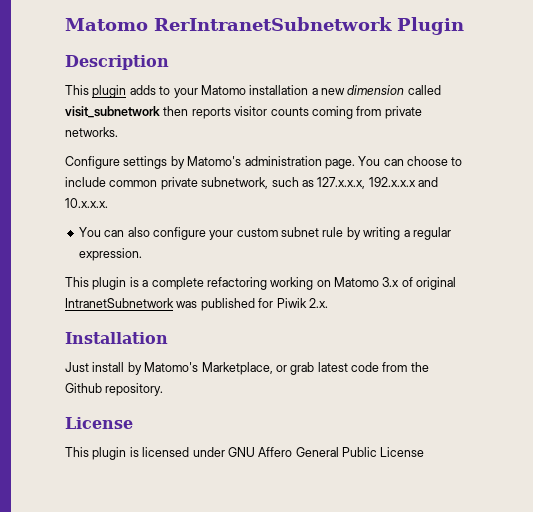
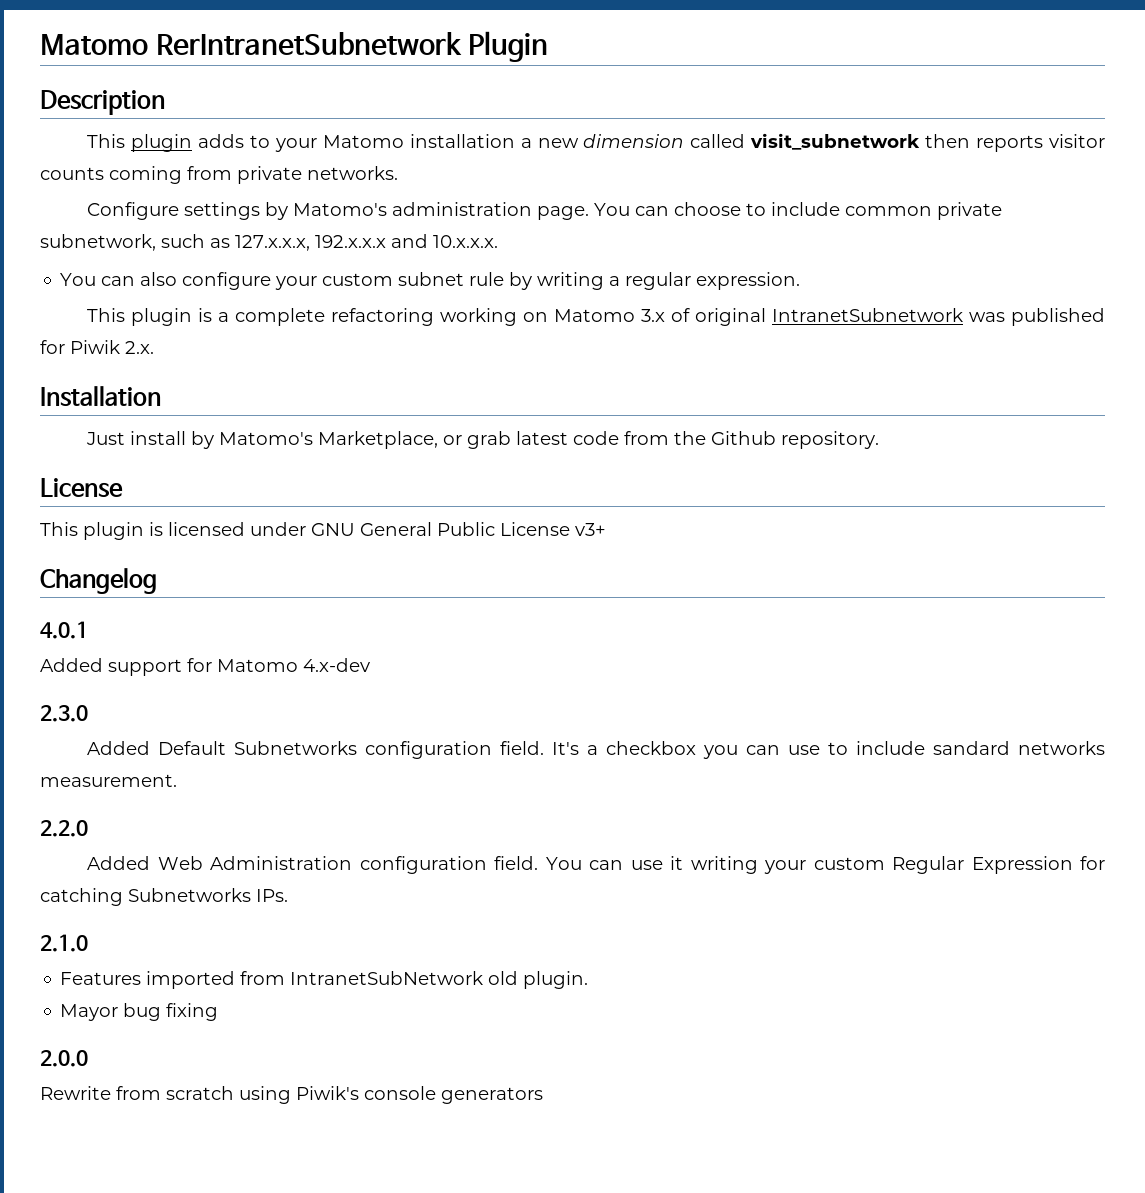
- This plugin is licensed under GNU Affero General Public License
+ This plugin is licensed under GNU General Public License v3+
+ Changelog
+ 4.0.1
+ Added support for Matomo 4.x-dev
+ 2.3.0
+ Added Default Subnetworks configuration field. It's a checkbox you can use to include sandard networks measurement.
+ 2.2.0
+ Added Web Administration configuration field. You can use it writing your custom Regular Expression for catching Subnetworks IPs.
+ 2.1.0
+ Features imported from IntranetSubNetwork old plugin.
+ Mayor bug fixing
+ 2.0.0
+ Rewrite from scratch using Piwik's console generators

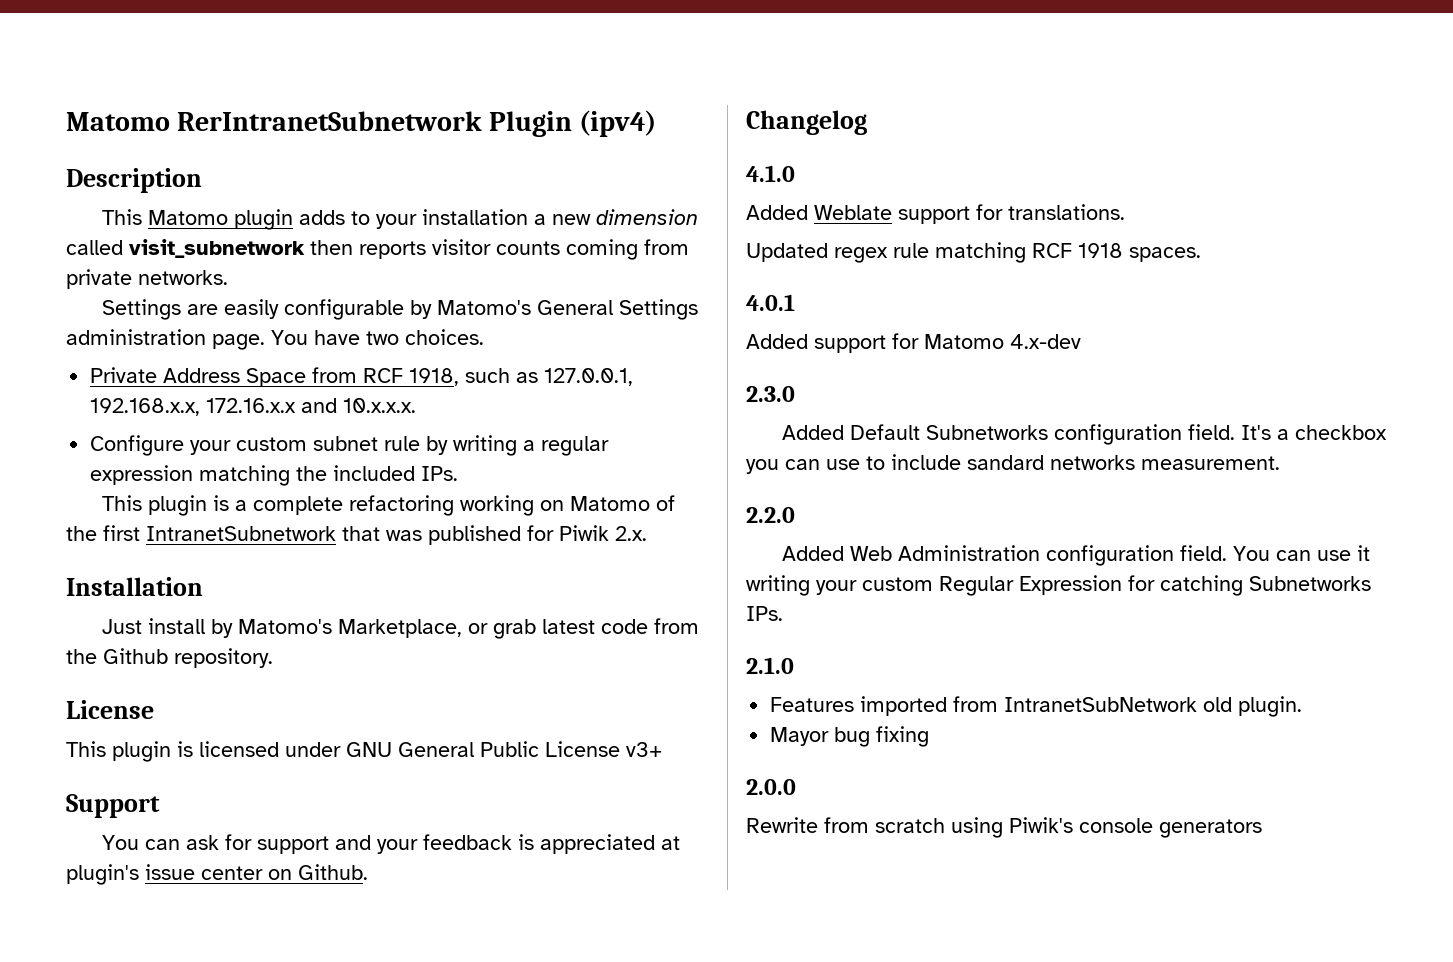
- Matomo RerIntranetSubnetwork Plugin
+ Matomo RerIntranetSubnetwork Plugin (ipv4)
- This plugin adds to your Matomo installation a new dimension called visit_subnetwork then reports visitor counts coming from private networks.
+ This Matomo plugin adds to your installation a new dimension called visit_subnetwork then reports visitor counts coming from private networks.
- Configure settings by Matomo's administration page. You can choose to include common private subnetwork, such as 127.x.x.x, 192.x.x.x and 10.x.x.x.
- You can also configure your custom subnet rule by writing a regular expression.
+ Settings are easily configurable by Matomo's General Settings administration page. You have two choices.
+ Private Address Space from RCF 1918, such as 127.0.0.1, 192.168.x.x, 172.16.x.x and 10.x.x.x.
+ Configure your custom subnet rule by writing a regular expression matching the included IPs.
- This plugin is a complete refactoring working on Matomo 3.x of original IntranetSubnetwork was published for Piwik 2.x.
+ This plugin is a complete refactoring working on Matomo of the first IntranetSubnetwork that was published for Piwik 2.x.
+ Support
+ You can ask for support and your feedback is appreciated at plugin's issue center on Github.
  Changelog
+ 4.1.0
+ Added Weblate support for translations.
+ Updated regex rule matching RCF 1918 spaces.

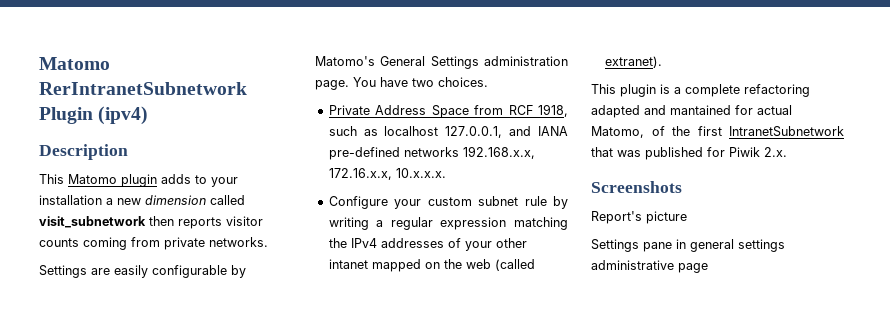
- Private Address Space from RCF 1918, such as 127.0.0.1, 192.168.x.x, 172.16.x.x and 10.x.x.x.
+ Private Address Space from RCF 1918, such as localhost 127.0.0.1, and IANA pre-defined networks 192.168.x.x, 172.16.x.x, 10.x.x.x.
- Configure your custom subnet rule by writing a regular expression matching the included IPs.
+ Configure your custom subnet rule by writing a regular expression matching the IPv4 addresses of your other intanet mapped on the web (called extranet).
- This plugin is a complete refactoring working on Matomo of the first IntranetSubnetwork that was published for Piwik 2.x.
+ This plugin is a complete refactoring adapted and mantained for actual Matomo, of the first IntranetSubnetwork that was published for Piwik 2.x.
- Installation
- Just install by Matomo's Marketplace, or grab latest code from the Github repository.
- License
- This plugin is licensed under GNU General Public License v3+
- Support
- You can ask for support and your feedback is appreciated at plugin's issue center on Github.
- Changelog
- 4.1.0
- Added Weblate support for translations.
- Updated regex rule matching RCF 1918 spaces.
- 4.0.1
- Added support for Matomo 4.x-dev
- 2.3.0
- Added Default Subnetworks configuration field. It's a checkbox you can use to include sandard networks measurement.
- 2.2.0
- Added Web Administration configuration field. You can use it writing your custom Regular Expression for catching Subnetworks IPs.
- 2.1.0
- Features imported from IntranetSubNetwork old plugin.
- Mayor bug fixing
- 2.0.0
- Rewrite from scratch using Piwik's console generators
+ Screenshots
+ Report's picture
+ Settings pane in general settings administrative page

